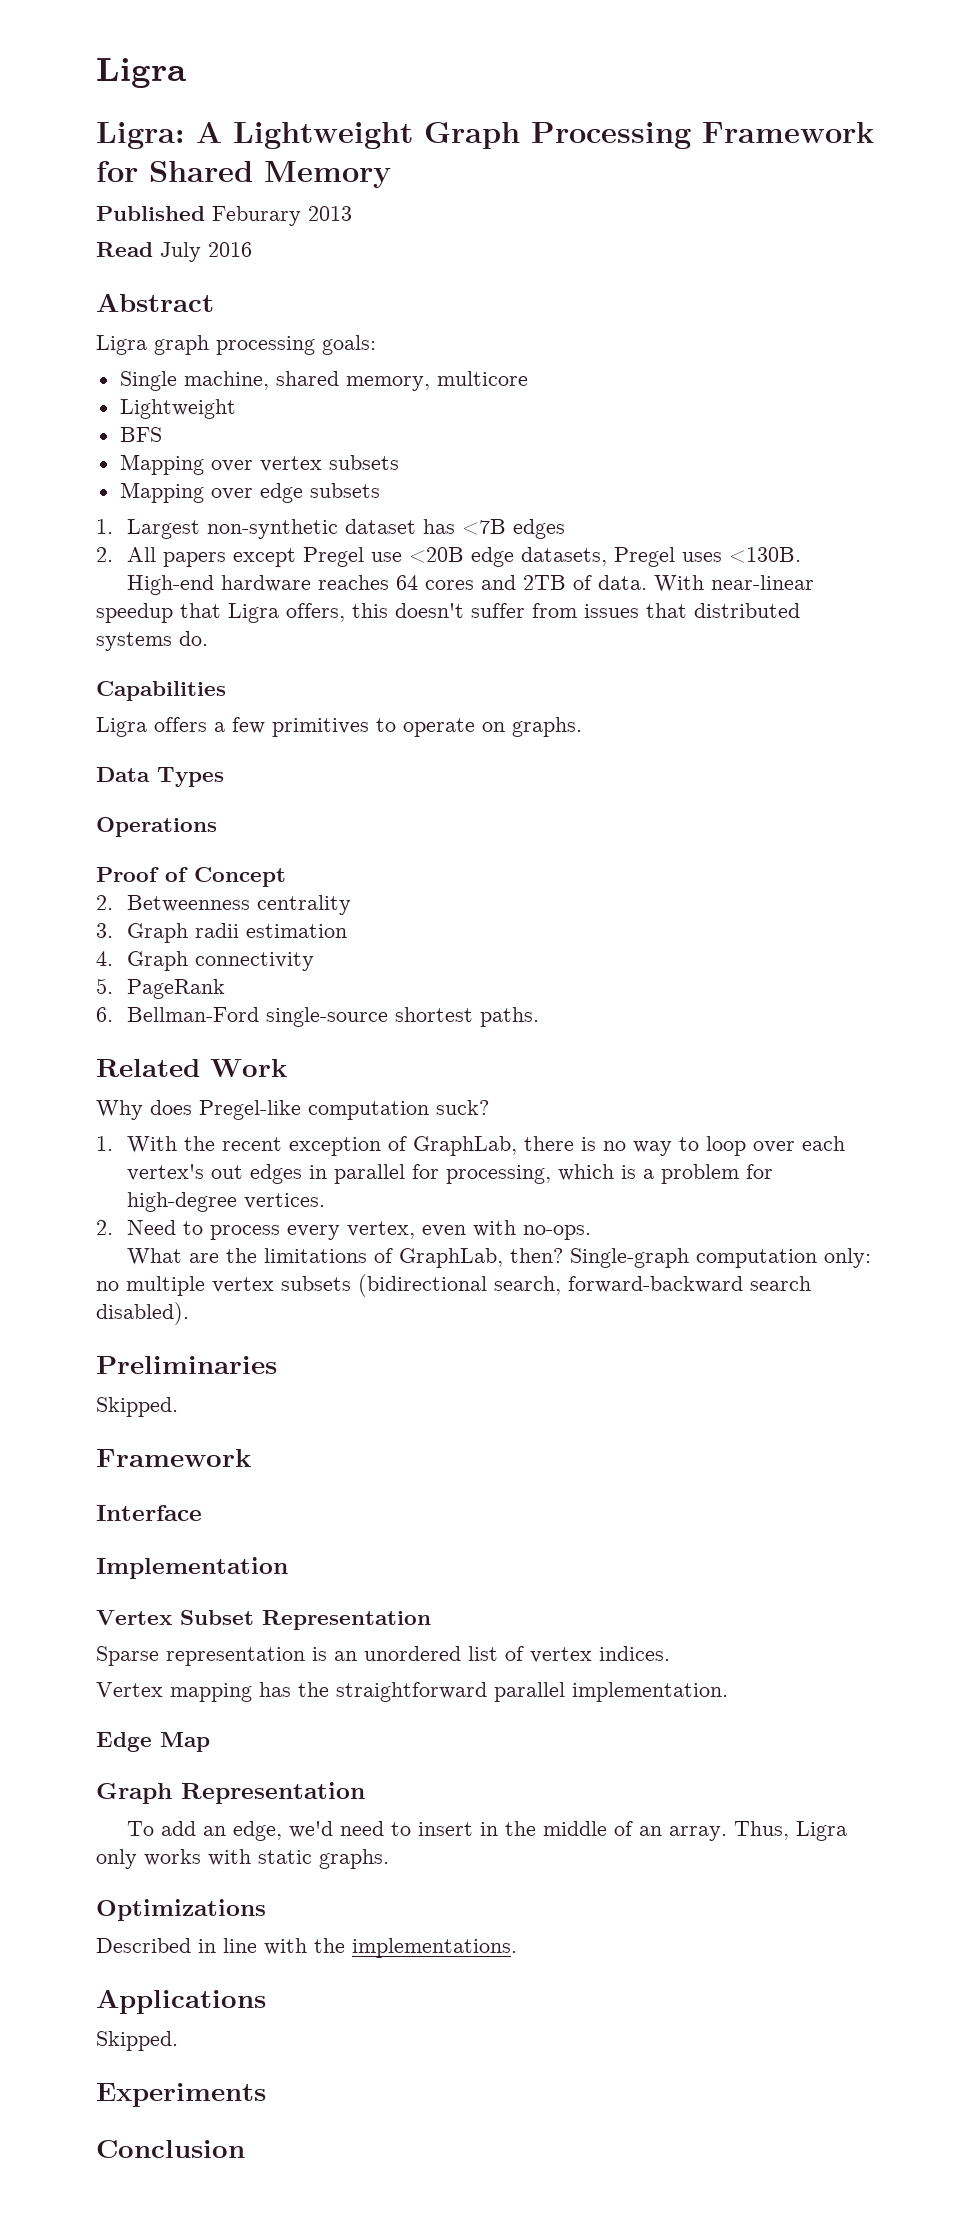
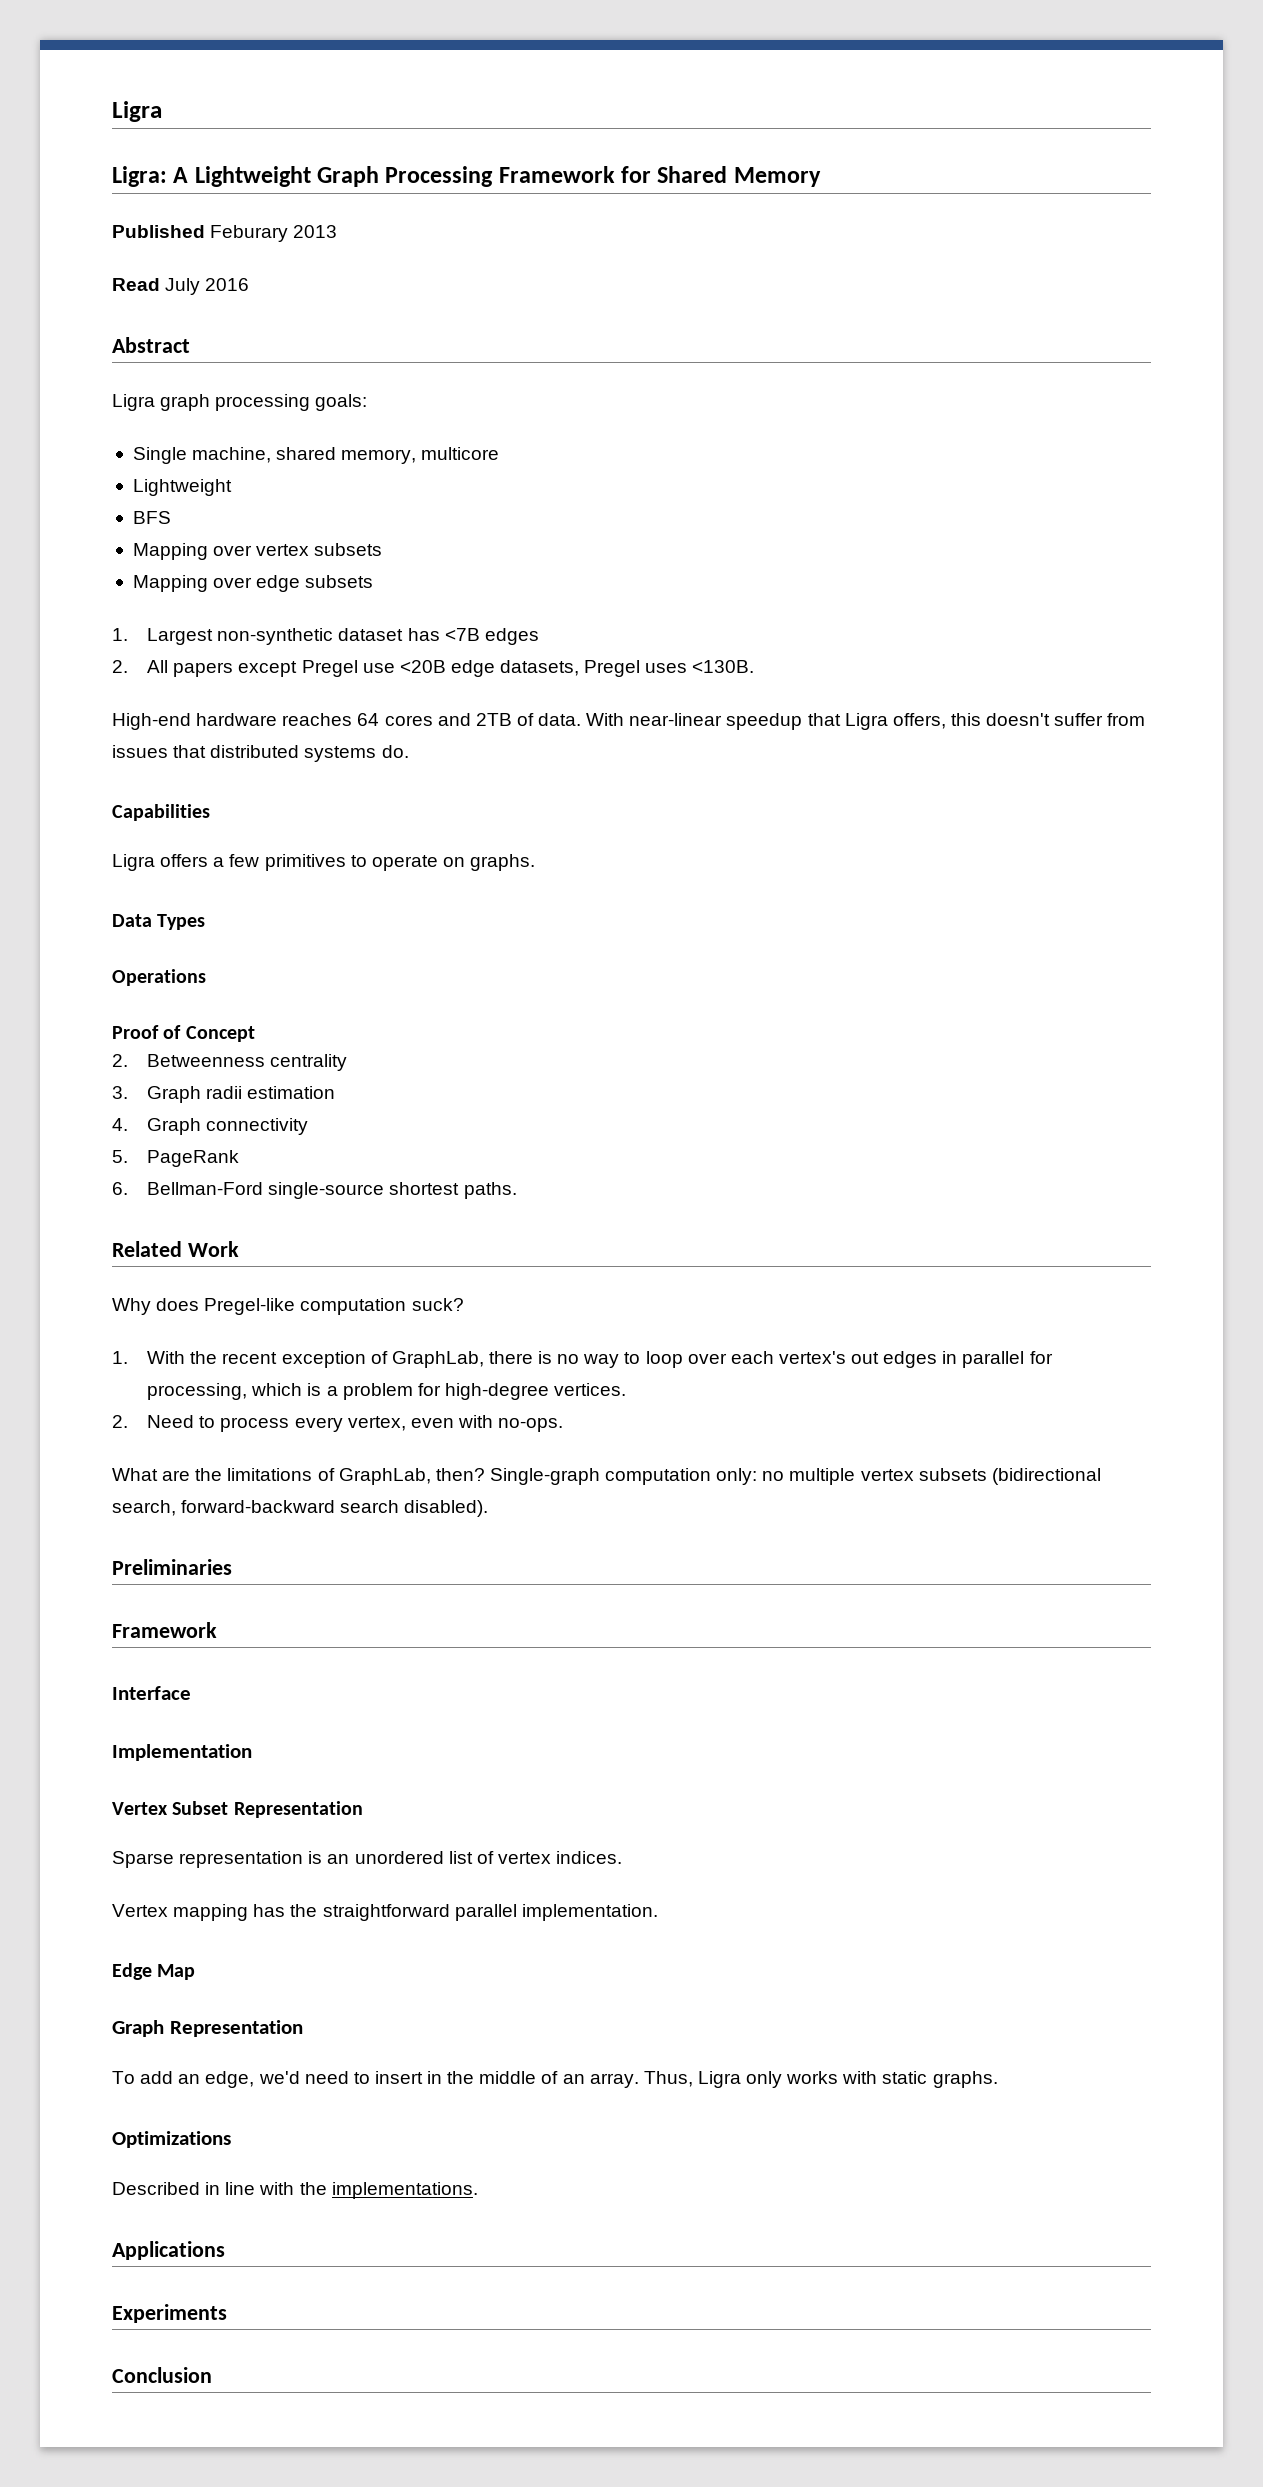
  Preliminaries
- Skipped.
  Applications
- Skipped.

